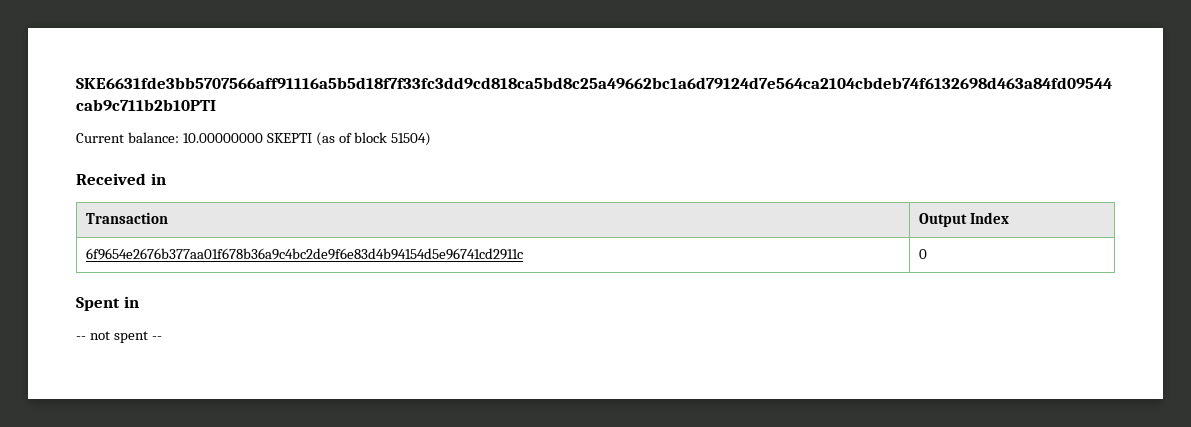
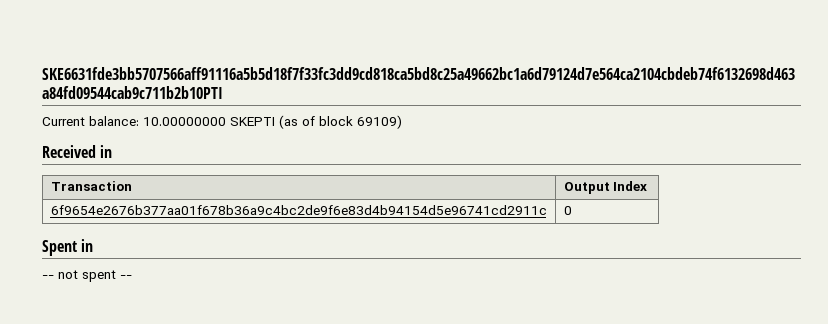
- Current balance: 10.00000000 SKEPTI (as of block 51504)
+ Current balance: 10.00000000 SKEPTI (as of block 69109)

